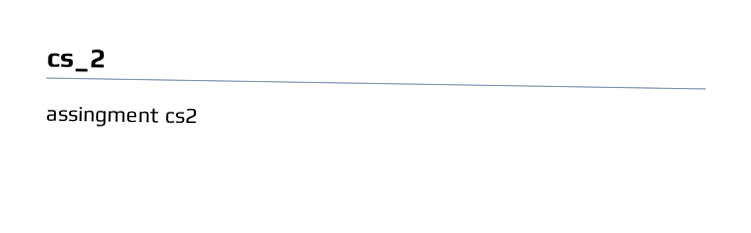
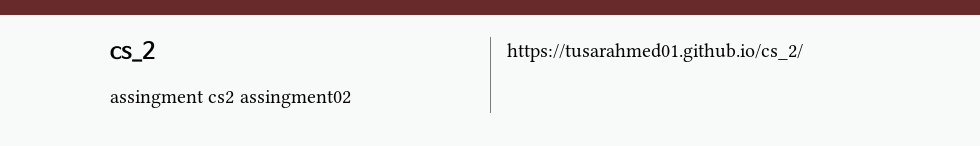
- assingment cs2
+ assingment cs2 assingment02 https://tusarahmed01.github.io/cs_2/

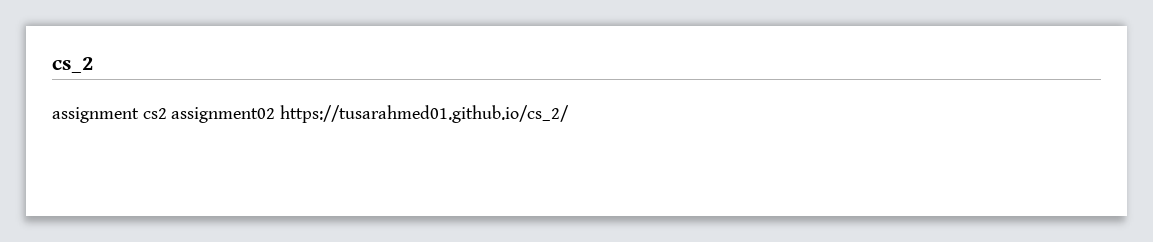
- assingment cs2 assingment02 https://tusarahmed01.github.io/cs_2/
+ assignment cs2 assignment02 https://tusarahmed01.github.io/cs_2/

